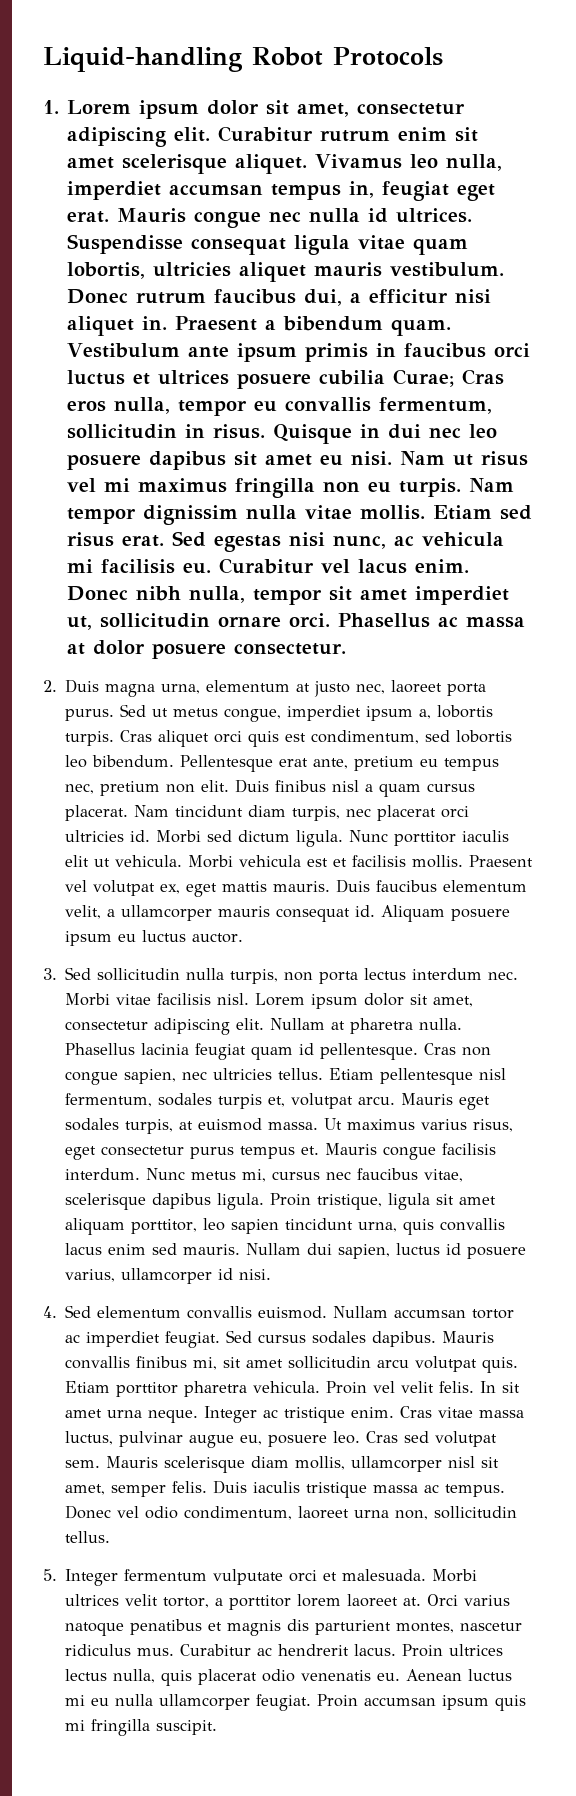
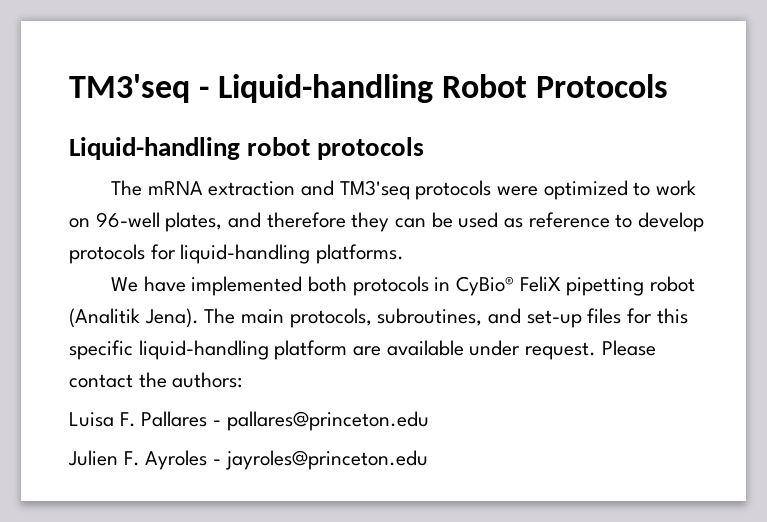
- Liquid-handling Robot Protocols
+ TM3'seq - Liquid-handling Robot Protocols
- 1. Lorem ipsum dolor sit amet, consectetur adipiscing elit. Curabitur rutrum enim sit amet scelerisque aliquet. Vivamus leo nulla, imperdiet accumsan tempus in, feugiat eget erat. Mauris congue nec nulla id ultrices. Suspendisse consequat ligula vitae quam lobortis, ultricies aliquet mauris vestibulum. Donec rutrum faucibus dui, a efficitur nisi aliquet in. Praesent a bibendum quam. Vestibulum ante ipsum primis in faucibus orci luctus et ultrices posuere cubilia Curae; Cras eros nulla, tempor eu convallis fermentum, sollicitudin in risus. Quisque in dui nec leo posuere dapibus sit amet eu nisi. Nam ut risus vel mi maximus fringilla non eu turpis. Nam tempor dignissim nulla vitae mollis. Etiam sed risus erat. Sed egestas nisi nunc, ac vehicula mi facilisis eu. Curabitur vel lacus enim. Donec nibh nulla, tempor sit amet imperdiet ut, sollicitudin ornare orci. Phasellus ac massa at dolor posuere consectetur.
- 2. Duis magna urna, elementum at justo nec, laoreet porta purus. Sed ut metus congue, imperdiet ipsum a, lobortis turpis. Cras aliquet orci quis est condimentum, sed lobortis leo bibendum. Pellentesque erat ante, pretium eu tempus nec, pretium non elit. Duis finibus nisl a quam cursus placerat. Nam tincidunt diam turpis, nec placerat orci ultricies id. Morbi sed dictum ligula. Nunc porttitor iaculis elit ut vehicula. Morbi vehicula est et facilisis mollis. Praesent vel volutpat ex, eget mattis mauris. Duis faucibus elementum velit, a ullamcorper mauris consequat id. Aliquam posuere ipsum eu luctus auctor.
- 3. Sed sollicitudin nulla turpis, non porta lectus interdum nec. Morbi vitae facilisis nisl. Lorem ipsum dolor sit amet, consectetur adipiscing elit. Nullam at pharetra nulla. Phasellus lacinia feugiat quam id pellentesque. Cras non congue sapien, nec ultricies tellus. Etiam pellentesque nisl fermentum, sodales turpis et, volutpat arcu. Mauris eget sodales turpis, at euismod massa. Ut maximus varius risus, eget consectetur purus tempus et. Mauris congue facilisis interdum. Nunc metus mi, cursus nec faucibus vitae, scelerisque dapibus ligula. Proin tristique, ligula sit amet aliquam porttitor, leo sapien tincidunt urna, quis convallis lacus enim sed mauris. Nullam dui sapien, luctus id posuere varius, ullamcorper id nisi.
- 4. Sed elementum convallis euismod. Nullam accumsan tortor ac imperdiet feugiat. Sed cursus sodales dapibus. Mauris convallis finibus mi, sit amet sollicitudin arcu volutpat quis. Etiam porttitor pharetra vehicula. Proin vel velit felis. In sit amet urna neque. Integer ac tristique enim. Cras vitae massa luctus, pulvinar augue eu, posuere leo. Cras sed volutpat sem. Mauris scelerisque diam mollis, ullamcorper nisl sit amet, semper felis. Duis iaculis tristique massa ac tempus. Donec vel odio condimentum, laoreet urna non, sollicitudin tellus.
- 5. Integer fermentum vulputate orci et malesuada. Morbi ultrices velit tortor, a porttitor lorem laoreet at. Orci varius natoque penatibus et magnis dis parturient montes, nascetur ridiculus mus. Curabitur ac hendrerit lacus. Proin ultrices lectus nulla, quis placerat odio venenatis eu. Aenean luctus mi eu nulla ullamcorper feugiat. Proin accumsan ipsum quis mi fringilla suscipit.
+ Liquid-handling robot protocols
+ The mRNA extraction and TM3'seq protocols were optimized to work on 96-well plates, and therefore they can be used as reference to develop protocols for liquid-handling platforms.
+ We have implemented both protocols in CyBio® FeliX pipetting robot (Analitik Jena). The main protocols, subroutines, and set-up files for this specific liquid-handling platform are available under request. Please contact the authors:
+ Luisa F. Pallares - pallares@princeton.edu
+ Julien F. Ayroles - jayroles@princeton.edu

